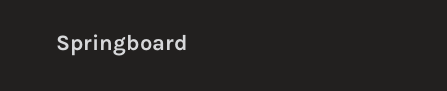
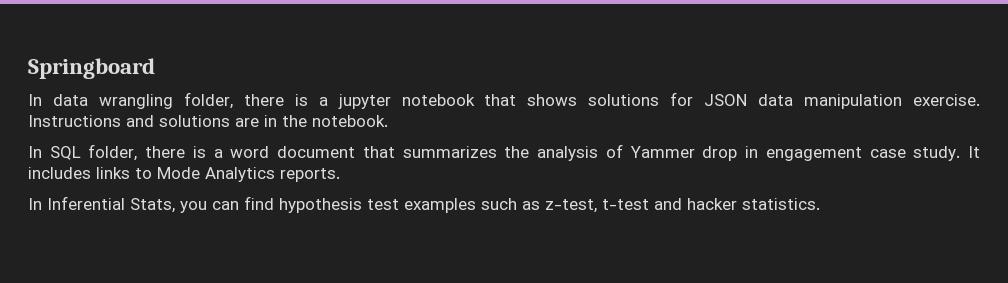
+ In data wrangling folder, there is a jupyter notebook that shows solutions for JSON data manipulation exercise. Instructions and solutions are in the notebook.
+ In SQL folder, there is a word document that summarizes the analysis of Yammer drop in engagement case study. It includes links to Mode Analytics reports.
+ In Inferential Stats, you can find hypothesis test examples such as z-test, t-test and hacker statistics.

